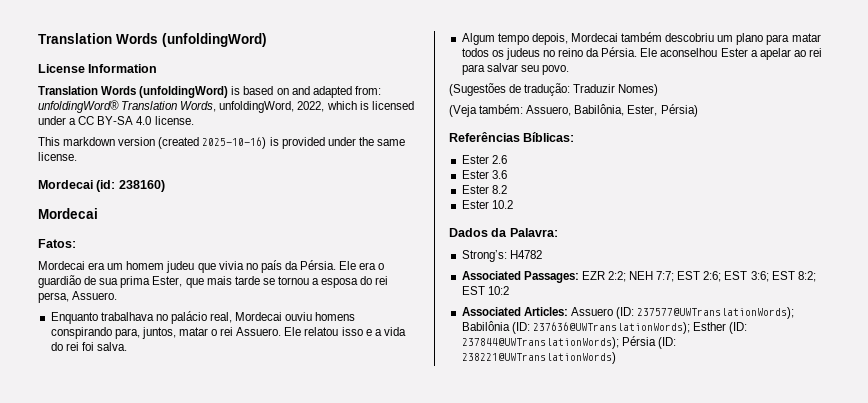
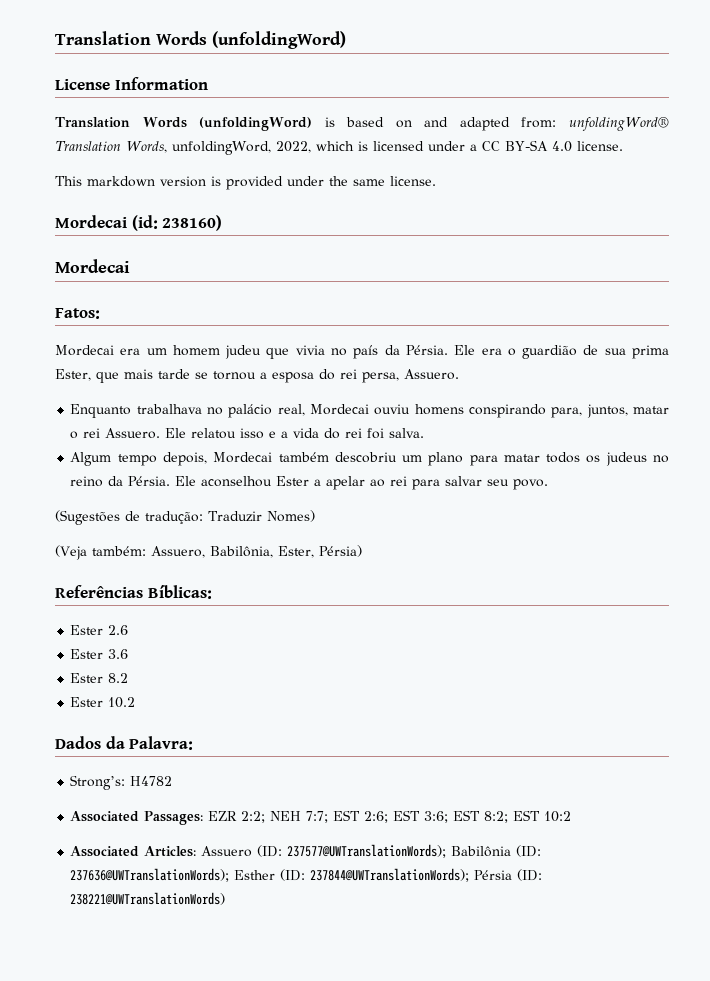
- This markdown version (created 2025-10-16) is provided under the same license.
+ This markdown version is provided under the same license.

